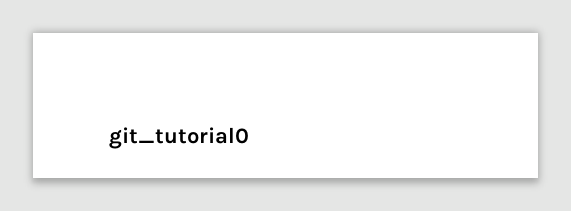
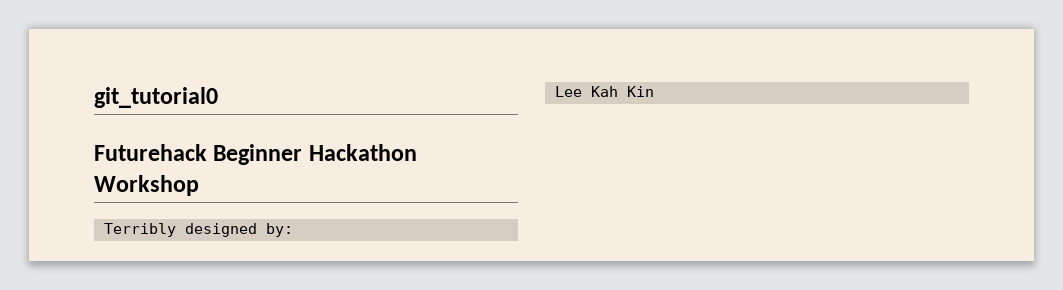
+ Futurehack Beginner Hackathon Workshop
+ Terribly designed by:
+ Lee Kah Kin

